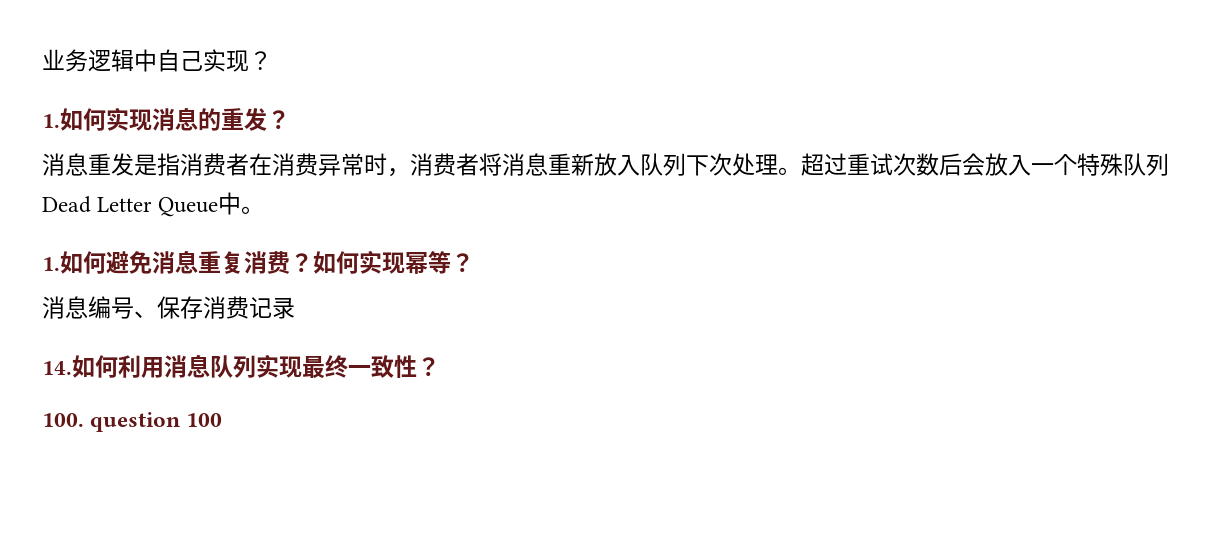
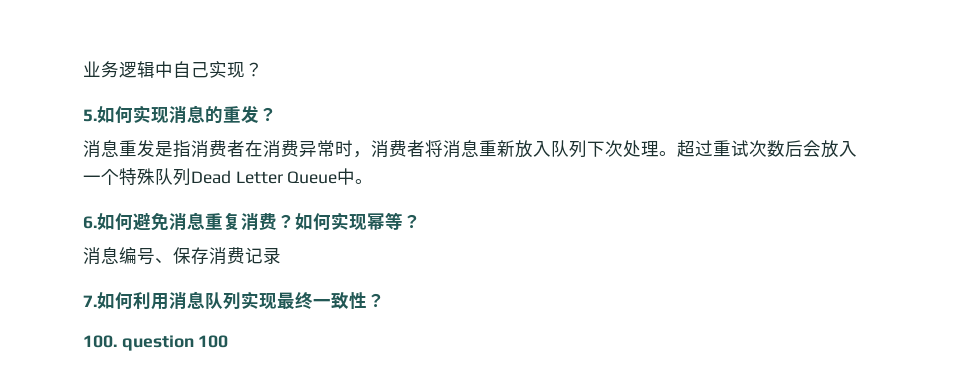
- 1.如何实现消息的重发？
+ 5.如何实现消息的重发？
- 1.如何避免消息重复消费？
+ 6.如何避免消息重复消费？
- 14.如何利用消息队列实现最终一致性？
+ 7.如何利用消息队列实现最终一致性？

